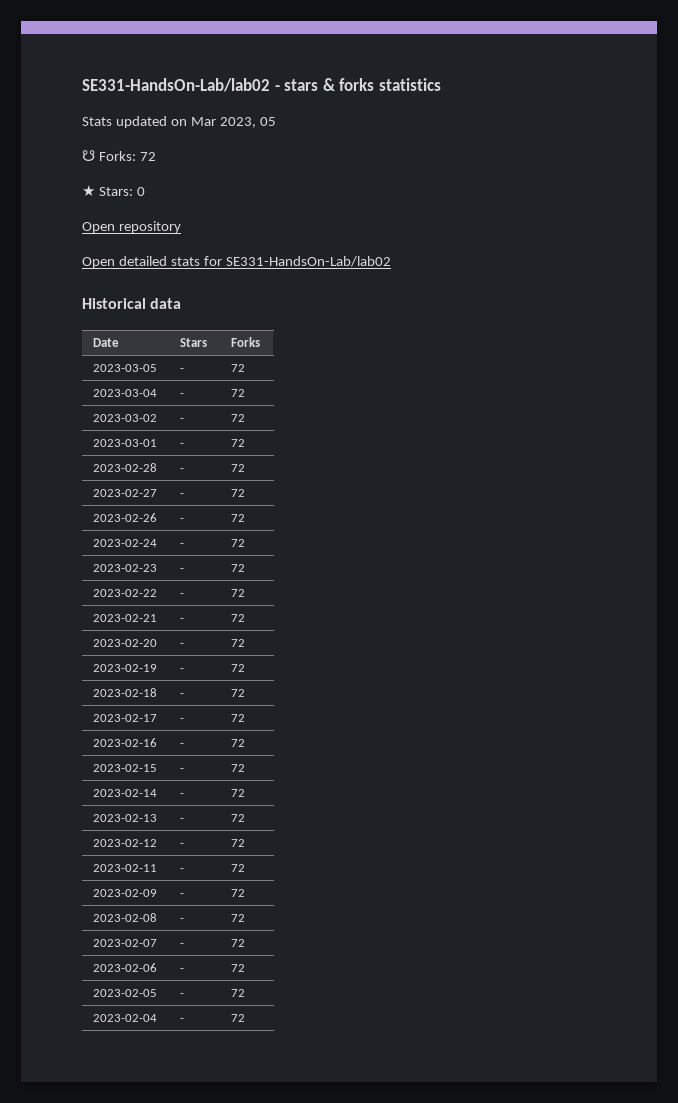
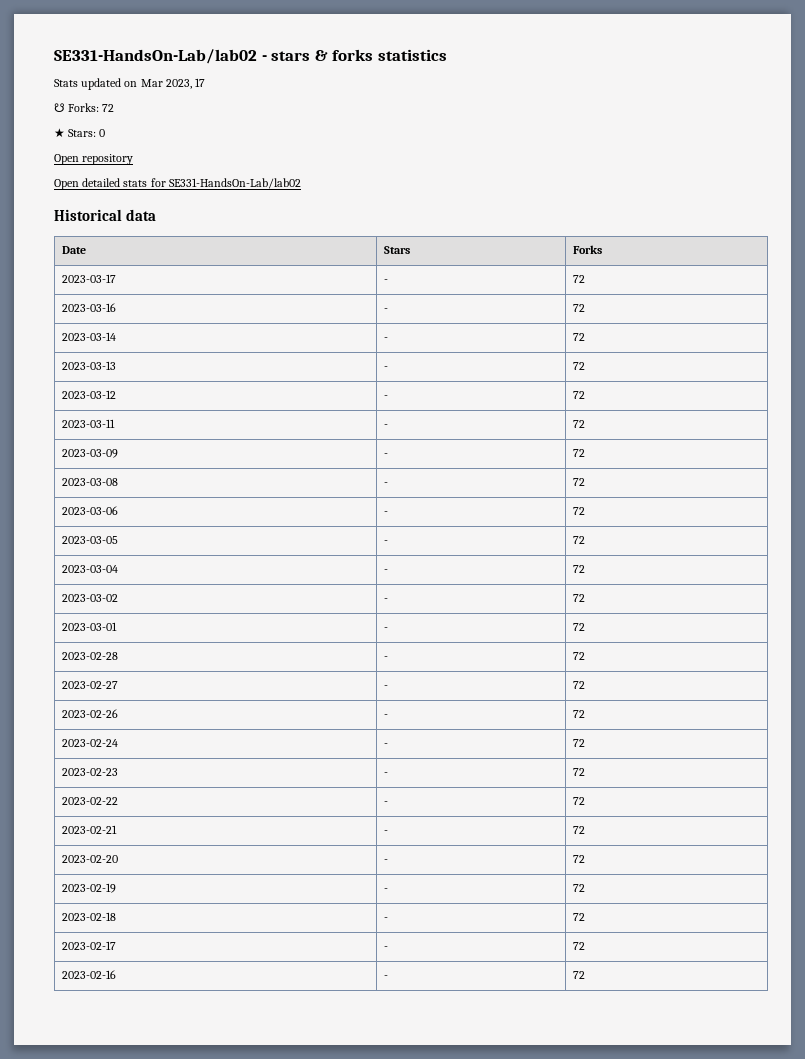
- Stats updated on Mar 2023, 05
+ Stats updated on Mar 2023, 17
+ 2023-03-17 | - | 72
+ 2023-03-16 | - | 72
+ 2023-03-14 | - | 72
+ 2023-03-13 | - | 72
+ 2023-03-12 | - | 72
+ 2023-03-11 | - | 72
+ 2023-03-09 | - | 72
+ 2023-03-08 | - | 72
+ 2023-03-06 | - | 72
- 2023-02-15 | - | 72
- 2023-02-14 | - | 72
- 2023-02-13 | - | 72
- 2023-02-12 | - | 72
- 2023-02-11 | - | 72
- 2023-02-09 | - | 72
- 2023-02-08 | - | 72
- 2023-02-07 | - | 72
- 2023-02-06 | - | 72
- 2023-02-05 | - | 72
- 2023-02-04 | - | 72

